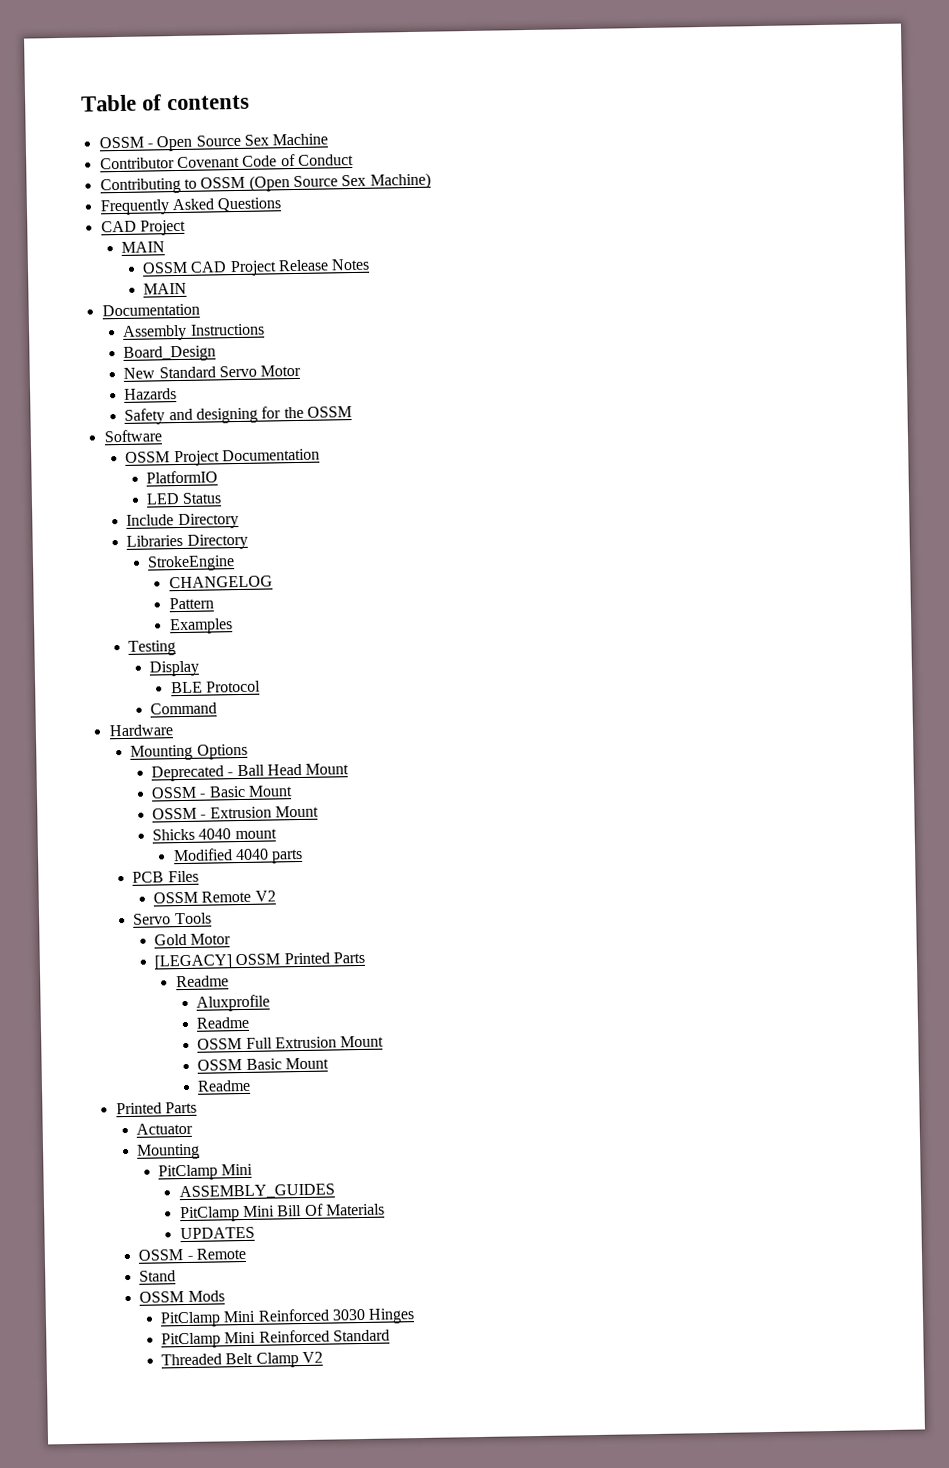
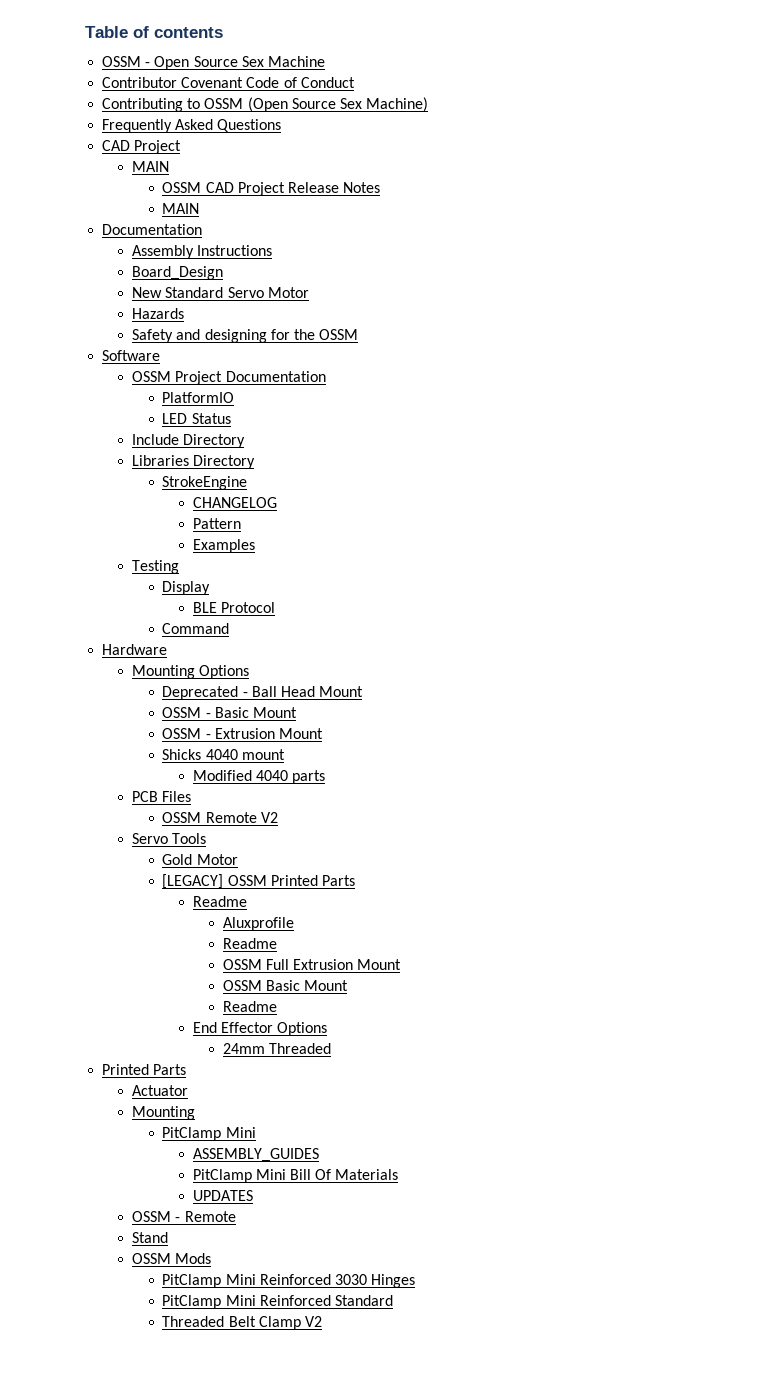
+ End Effector Options
+ 24mm Threaded

